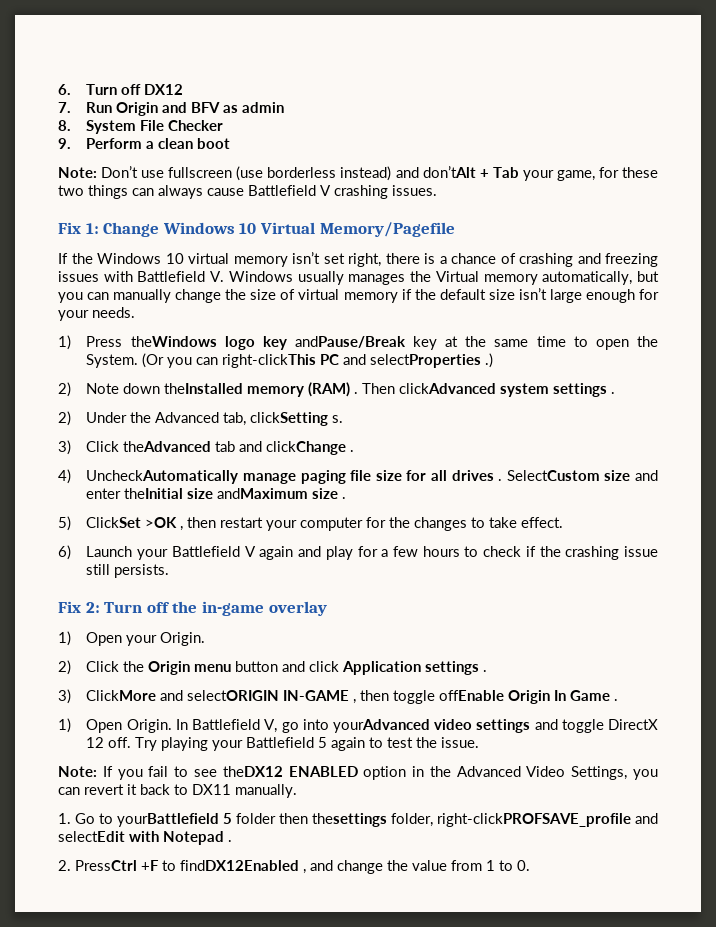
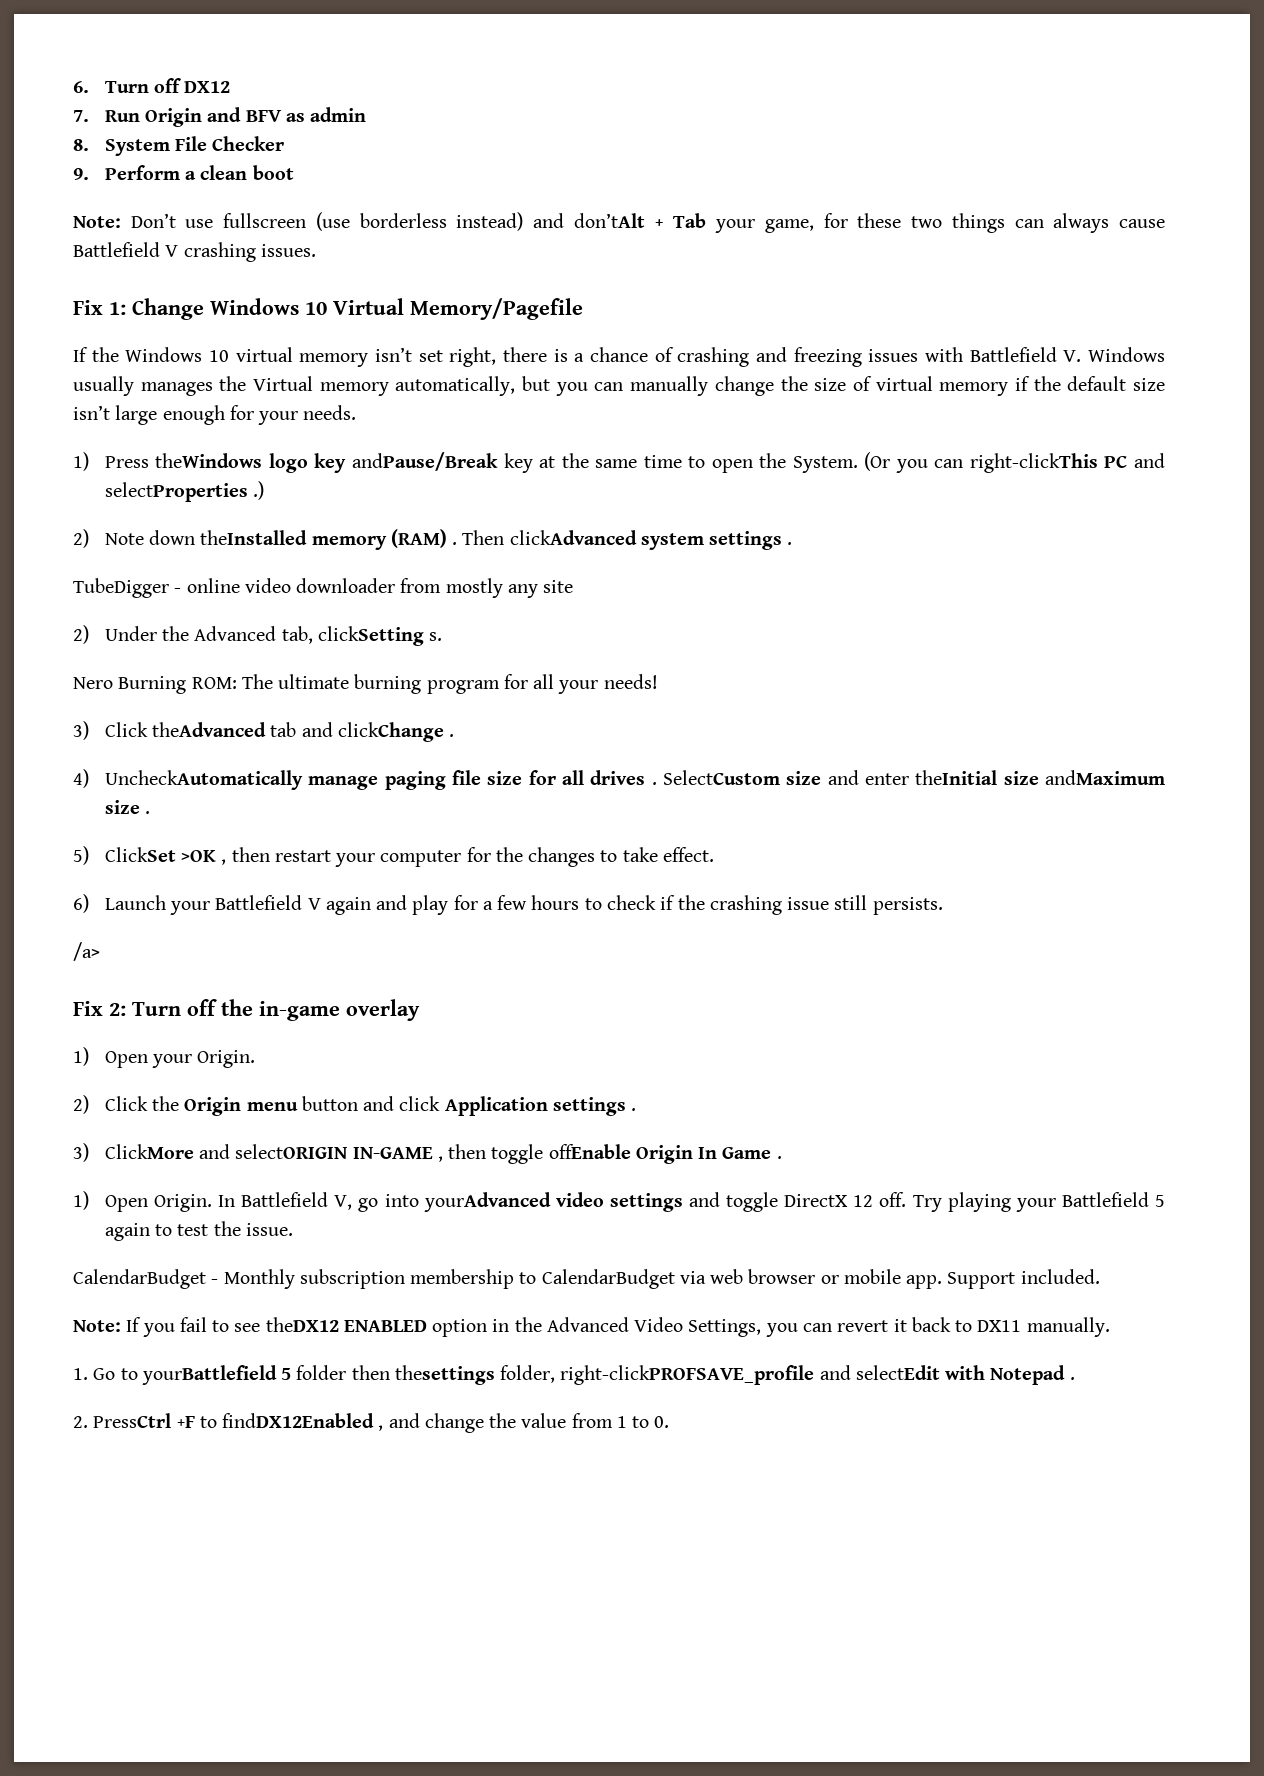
+ TubeDigger - online video downloader from mostly any site
+ Nero Burning ROM: The ultimate burning program for all your needs!
+ /a>
+ CalendarBudget - Monthly subscription membership to CalendarBudget via web browser or mobile app. Support included.

